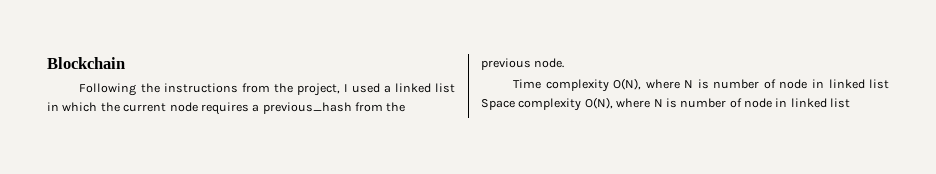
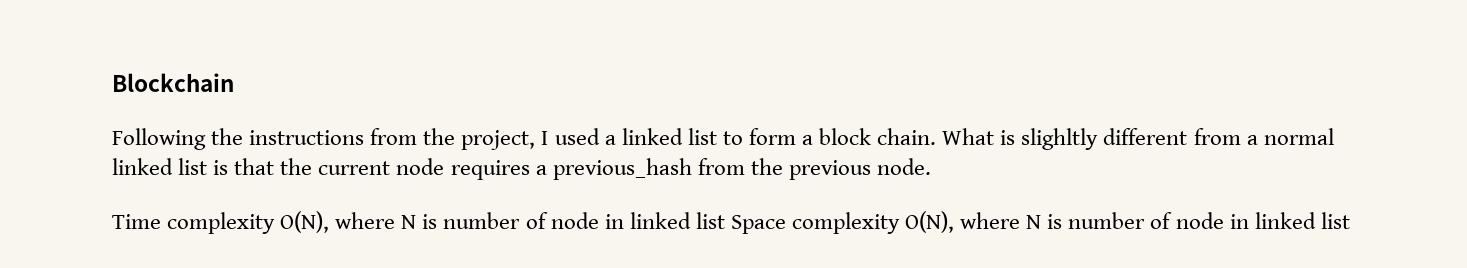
- Following the instructions from the project, I used a linked list in which the current node requires a previous_hash from the previous node.
+ Following the instructions from the project, I used a linked list to form a block chain. What is slighltly different from a normal linked list is that the current node requires a previous_hash from the previous node.

